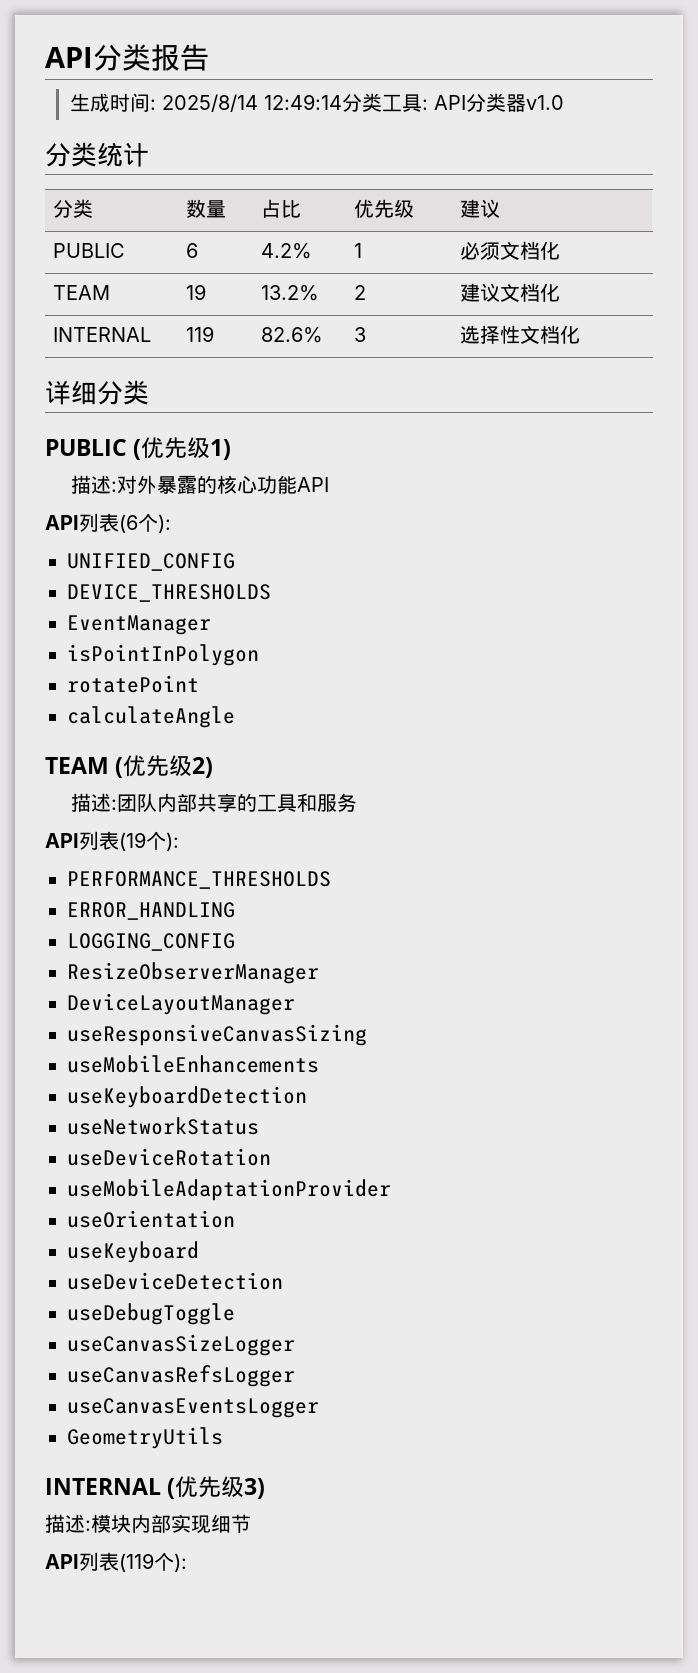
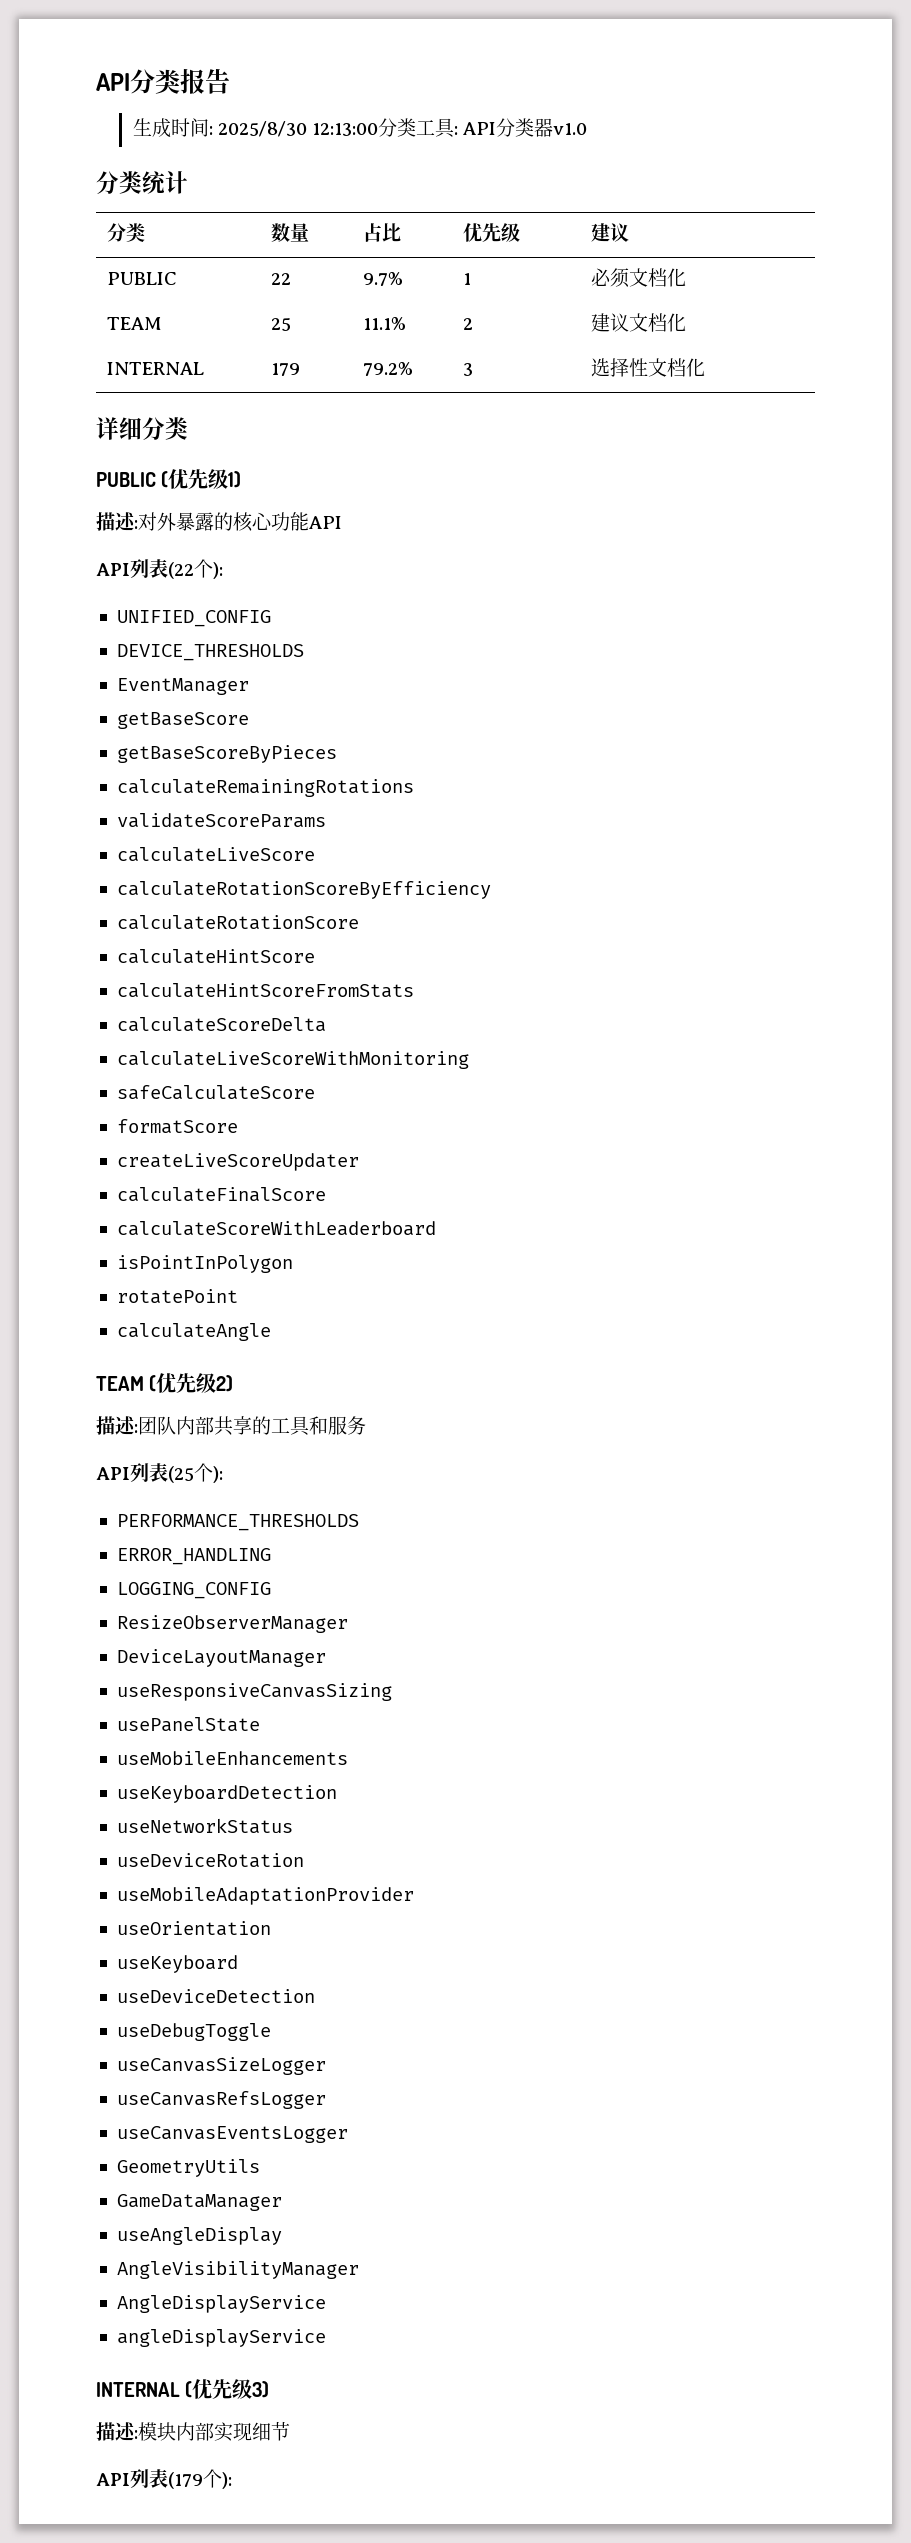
- 生成时间: 2025/8/14 12:49:14分类工具: API分类器v1.0
+ 生成时间: 2025/8/30 12:13:00分类工具: API分类器v1.0
- PUBLIC | 6 | 4.2% | 1 | 必须文档化
+ PUBLIC | 22 | 9.7% | 1 | 必须文档化
- TEAM | 19 | 13.2% | 2 | 建议文档化
+ TEAM | 25 | 11.1% | 2 | 建议文档化
- INTERNAL | 119 | 82.6% | 3 | 选择性文档化
+ INTERNAL | 179 | 79.2% | 3 | 选择性文档化
- API列表(6个):
+ API列表(22个):
+ getBaseScore
+ getBaseScoreByPieces
+ calculateRemainingRotations
+ validateScoreParams
+ calculateLiveScore
+ calculateRotationScoreByEfficiency
+ calculateRotationScore
+ calculateHintScore
+ calculateHintScoreFromStats
+ calculateScoreDelta
+ calculateLiveScoreWithMonitoring
+ safeCalculateScore
+ formatScore
+ createLiveScoreUpdater
+ calculateFinalScore
+ calculateScoreWithLeaderboard
- API列表(19个):
+ API列表(25个):
+ usePanelState
+ GameDataManager
+ useAngleDisplay
+ AngleVisibilityManager
+ AngleDisplayService
+ angleDisplayService
- API列表(119个):
+ API列表(179个):

